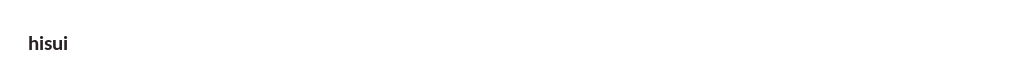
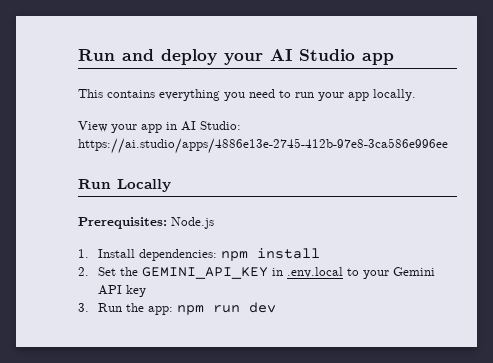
- hisui
+ Run and deploy your AI Studio app
+ This contains everything you need to run your app locally.
+ View your app in AI Studio: https://ai.studio/apps/4886e13e-2745-412b-97e8-3ca586e996ee
+ Run Locally
+ Prerequisites: Node.js
+ 1. Install dependencies: npm install
+ 2. Set the GEMINI_API_KEY in .env.local to your Gemini API key
+ 3. Run the app: npm run dev

